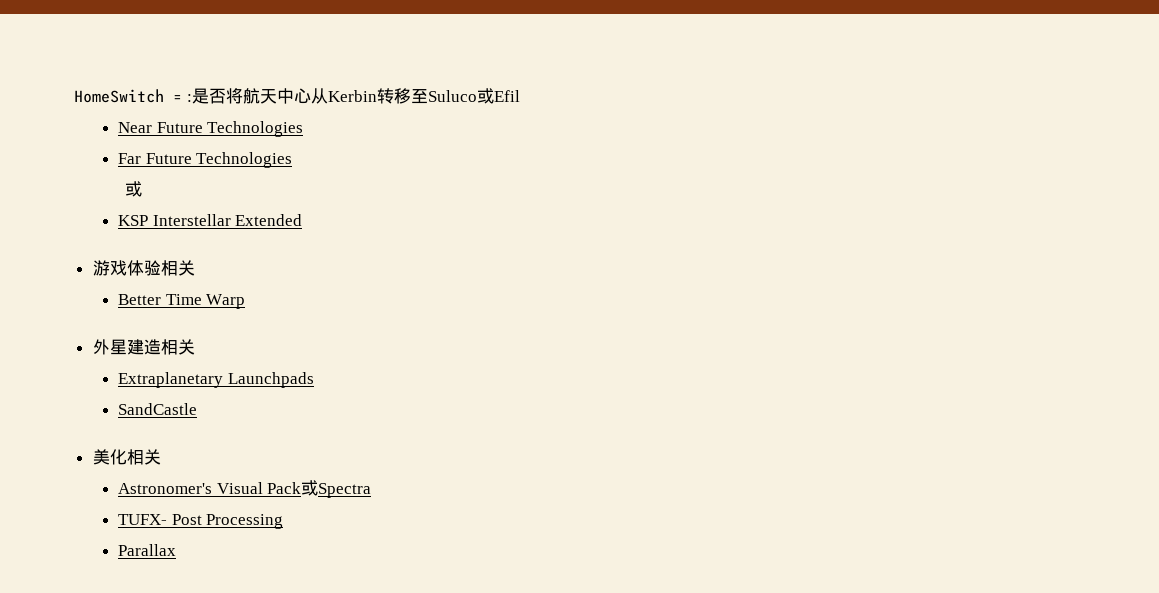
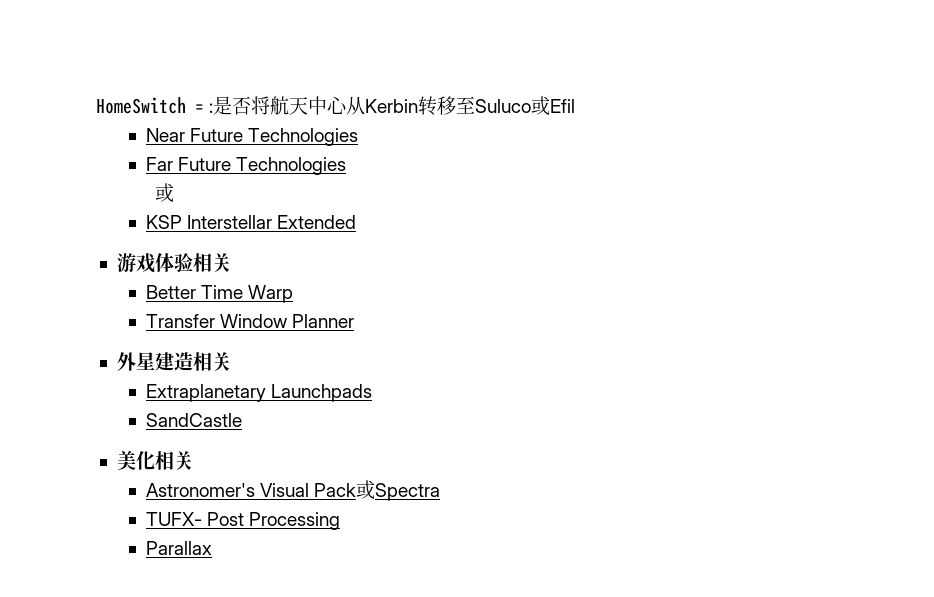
+ Transfer Window Planner

